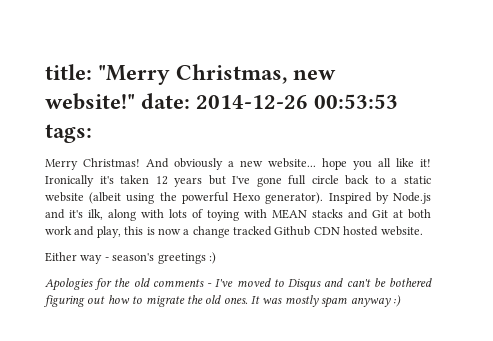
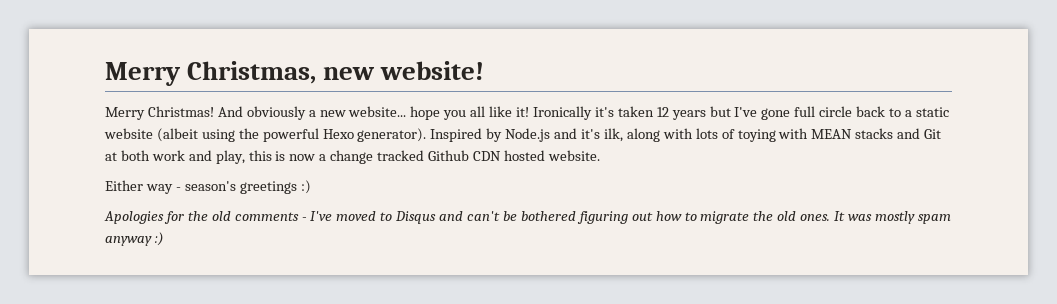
- title: "Merry Christmas, new website!" date: 2014-12-26 00:53:53 tags:
+ Merry Christmas, new website!

